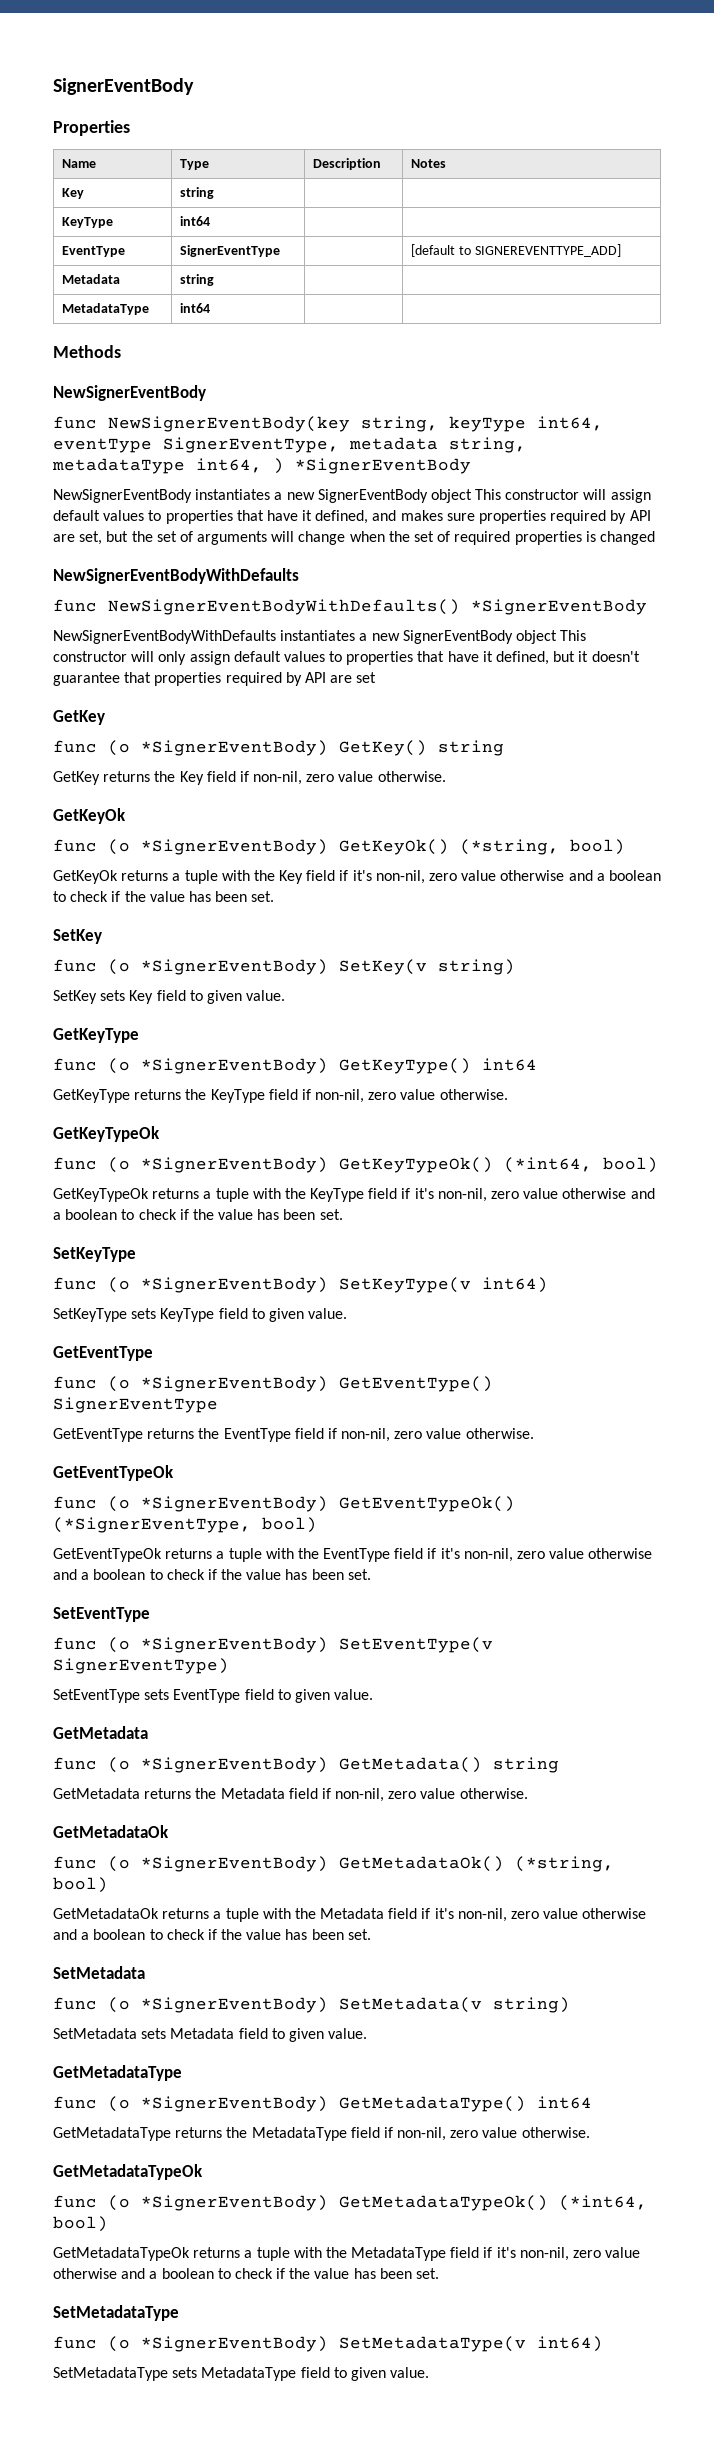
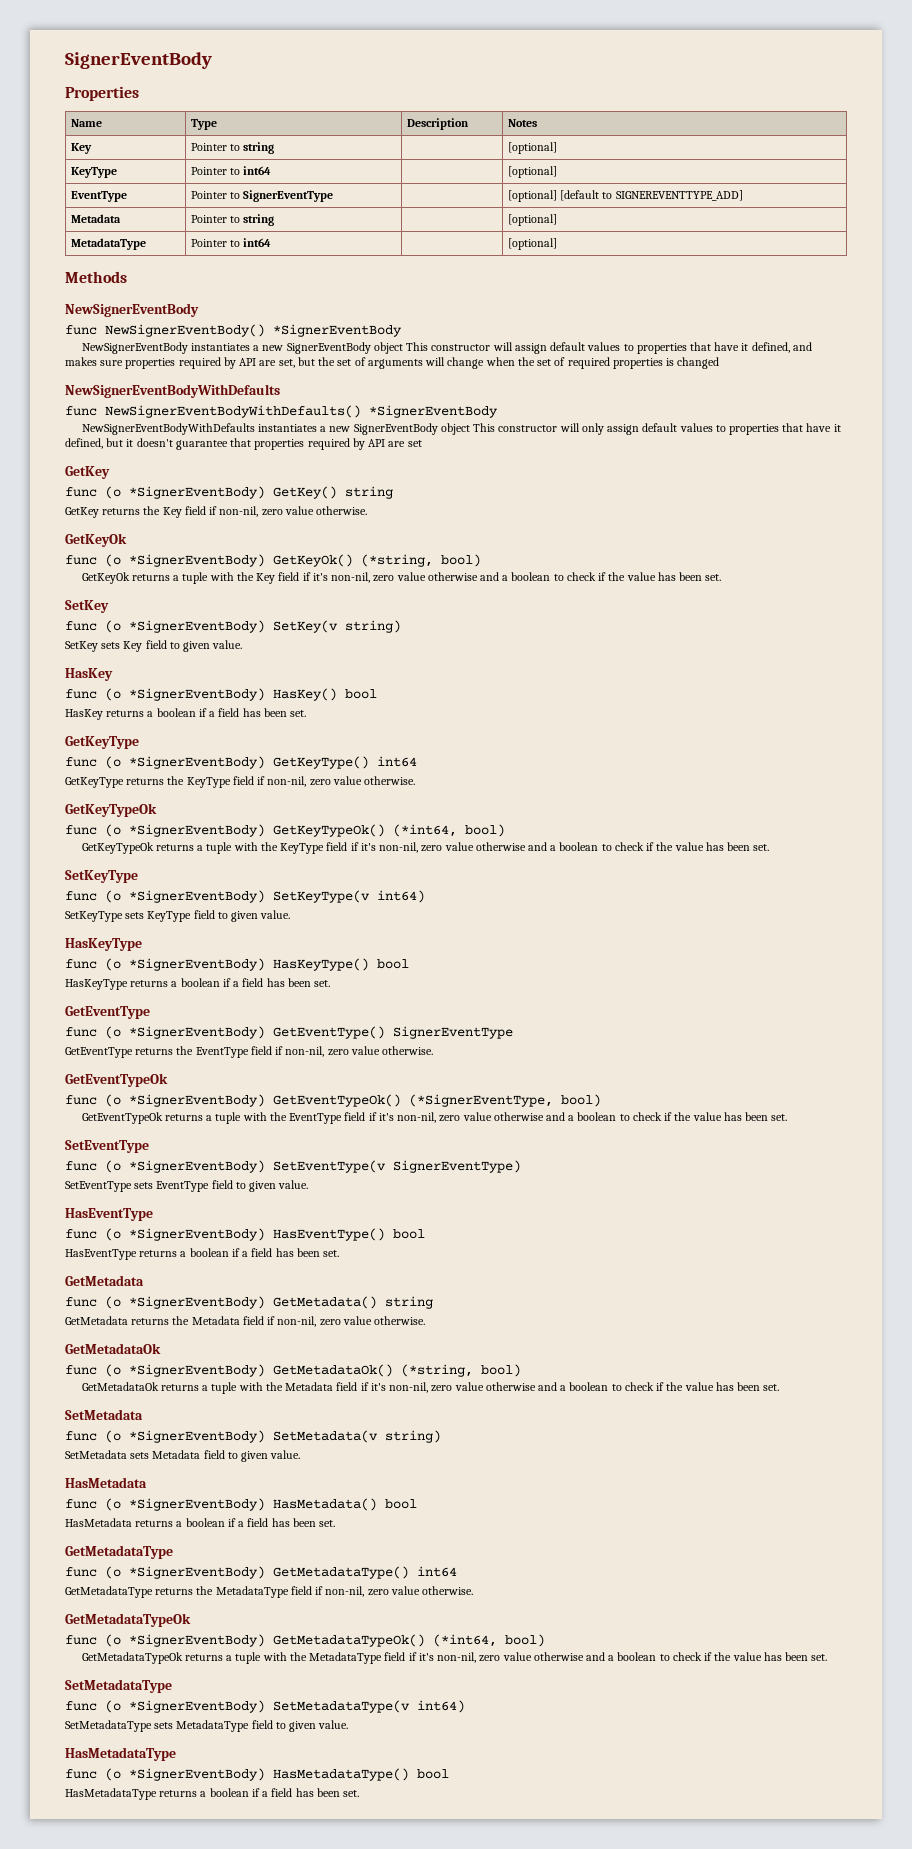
- Key | string | |
+ Key | Pointer to string | | [optional]
- KeyType | int64 | |
+ KeyType | Pointer to int64 | | [optional]
- EventType | SignerEventType | | [default to SIGNEREVENTTYPE_ADD]
+ EventType | Pointer to SignerEventType | | [optional] [default to SIGNEREVENTTYPE_ADD]
- Metadata | string | |
+ Metadata | Pointer to string | | [optional]
- MetadataType | int64 | |
+ MetadataType | Pointer to int64 | | [optional]
- func NewSignerEventBody(key string, keyType int64, eventType SignerEventType, metadata string, metadataType int64, ) *SignerEventBody
+ func NewSignerEventBody() *SignerEventBody
  SetKey sets Key field to given value.
+ HasKey
+ func (o *SignerEventBody) HasKey() bool
+ HasKey returns a boolean if a field has been set.
  SetKeyType sets KeyType field to given value.
+ HasKeyType
+ func (o *SignerEventBody) HasKeyType() bool
+ HasKeyType returns a boolean if a field has been set.
  SetEventType sets EventType field to given value.
+ HasEventType
+ func (o *SignerEventBody) HasEventType() bool
+ HasEventType returns a boolean if a field has been set.
  SetMetadata sets Metadata field to given value.
+ HasMetadata
+ func (o *SignerEventBody) HasMetadata() bool
+ HasMetadata returns a boolean if a field has been set.
  SetMetadataType sets MetadataType field to given value.
+ HasMetadataType
+ func (o *SignerEventBody) HasMetadataType() bool
+ HasMetadataType returns a boolean if a field has been set.

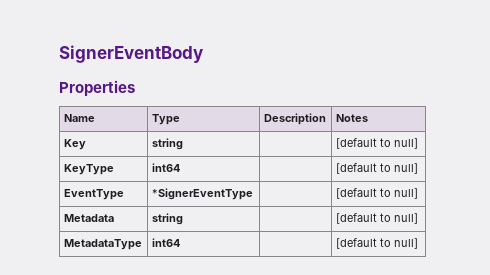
- Key | Pointer to string | | [optional]
+ Key | string | | [default to null]
- KeyType | Pointer to int64 | | [optional]
- EventType | Pointer to SignerEventType | | [optional] [default to SIGNEREVENTTYPE_ADD]
+ KeyType | int64 | | [default to null]
+ EventType | *SignerEventType | | [default to null]
- Metadata | Pointer to string | | [optional]
+ Metadata | string | | [default to null]
- MetadataType | Pointer to int64 | | [optional]
- Methods
- NewSignerEventBody
- func NewSignerEventBody() *SignerEventBody
- NewSignerEventBody instantiates a new SignerEventBody object This constructor will assign default values to properties that have it defined, and makes sure properties required by API are set, but the set of arguments will change when the set of required properties is changed
- NewSignerEventBodyWithDefaults
- func NewSignerEventBodyWithDefaults() *SignerEventBody
- NewSignerEventBodyWithDefaults instantiates a new SignerEventBody object This constructor will only assign default values to properties that have it defined, but it doesn't guarantee that properties required by API are set
- GetKey
- func (o *SignerEventBody) GetKey() string
- GetKey returns the Key field if non-nil, zero value otherwise.
- GetKeyOk
- func (o *SignerEventBody) GetKeyOk() (*string, bool)
- GetKeyOk returns a tuple with the Key field if it's non-nil, zero value otherwise and a boolean to check if the value has been set.
- SetKey
- func (o *SignerEventBody) SetKey(v string)
- SetKey sets Key field to given value.
- HasKey
- func (o *SignerEventBody) HasKey() bool
- HasKey returns a boolean if a field has been set.
- GetKeyType
- func (o *SignerEventBody) GetKeyType() int64
- GetKeyType returns the KeyType field if non-nil, zero value otherwise.
- GetKeyTypeOk
- func (o *SignerEventBody) GetKeyTypeOk() (*int64, bool)
- GetKeyTypeOk returns a tuple with the KeyType field if it's non-nil, zero value otherwise and a boolean to check if the value has been set.
- SetKeyType
- func (o *SignerEventBody) SetKeyType(v int64)
- SetKeyType sets KeyType field to given value.
- HasKeyType
- func (o *SignerEventBody) HasKeyType() bool
- HasKeyType returns a boolean if a field has been set.
- GetEventType
- func (o *SignerEventBody) GetEventType() SignerEventType
- GetEventType returns the EventType field if non-nil, zero value otherwise.
- GetEventTypeOk
- func (o *SignerEventBody) GetEventTypeOk() (*SignerEventType, bool)
- GetEventTypeOk returns a tuple with the EventType field if it's non-nil, zero value otherwise and a boolean to check if the value has been set.
- SetEventType
- func (o *SignerEventBody) SetEventType(v SignerEventType)
- SetEventType sets EventType field to given value.
- HasEventType
- func (o *SignerEventBody) HasEventType() bool
- HasEventType returns a boolean if a field has been set.
- GetMetadata
- func (o *SignerEventBody) GetMetadata() string
- GetMetadata returns the Metadata field if non-nil, zero value otherwise.
- GetMetadataOk
- func (o *SignerEventBody) GetMetadataOk() (*string, bool)
- GetMetadataOk returns a tuple with the Metadata field if it's non-nil, zero value otherwise and a boolean to check if the value has been set.
- SetMetadata
- func (o *SignerEventBody) SetMetadata(v string)
- SetMetadata sets Metadata field to given value.
- HasMetadata
- func (o *SignerEventBody) HasMetadata() bool
- HasMetadata returns a boolean if a field has been set.
- GetMetadataType
- func (o *SignerEventBody) GetMetadataType() int64
- GetMetadataType returns the MetadataType field if non-nil, zero value otherwise.
- GetMetadataTypeOk
- func (o *SignerEventBody) GetMetadataTypeOk() (*int64, bool)
- GetMetadataTypeOk returns a tuple with the MetadataType field if it's non-nil, zero value otherwise and a boolean to check if the value has been set.
- SetMetadataType
- func (o *SignerEventBody) SetMetadataType(v int64)
- SetMetadataType sets MetadataType field to given value.
- HasMetadataType
- func (o *SignerEventBody) HasMetadataType() bool
- HasMetadataType returns a boolean if a field has been set.
+ MetadataType | int64 | | [default to null]

